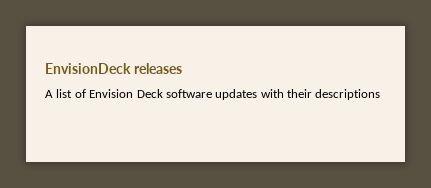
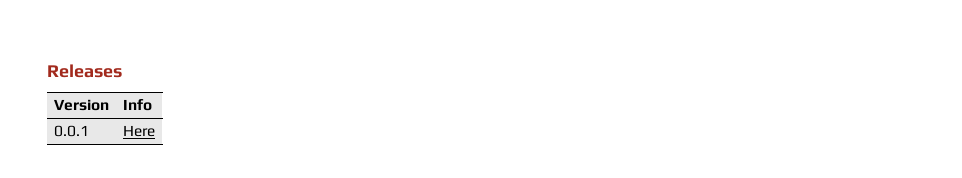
- EnvisionDeck releases
- A list of Envision Deck software updates with their descriptions
+ Releases
+ Version | Info
+ 0.0.1 | Here

